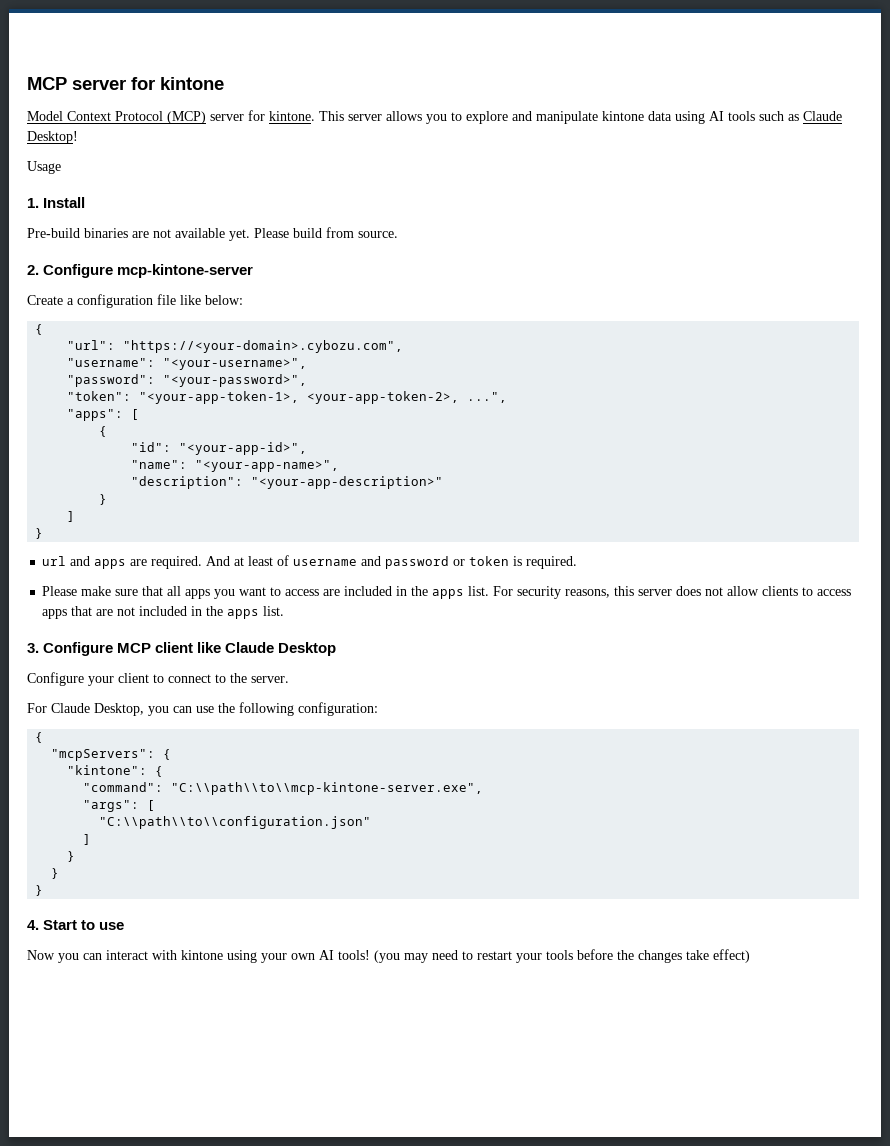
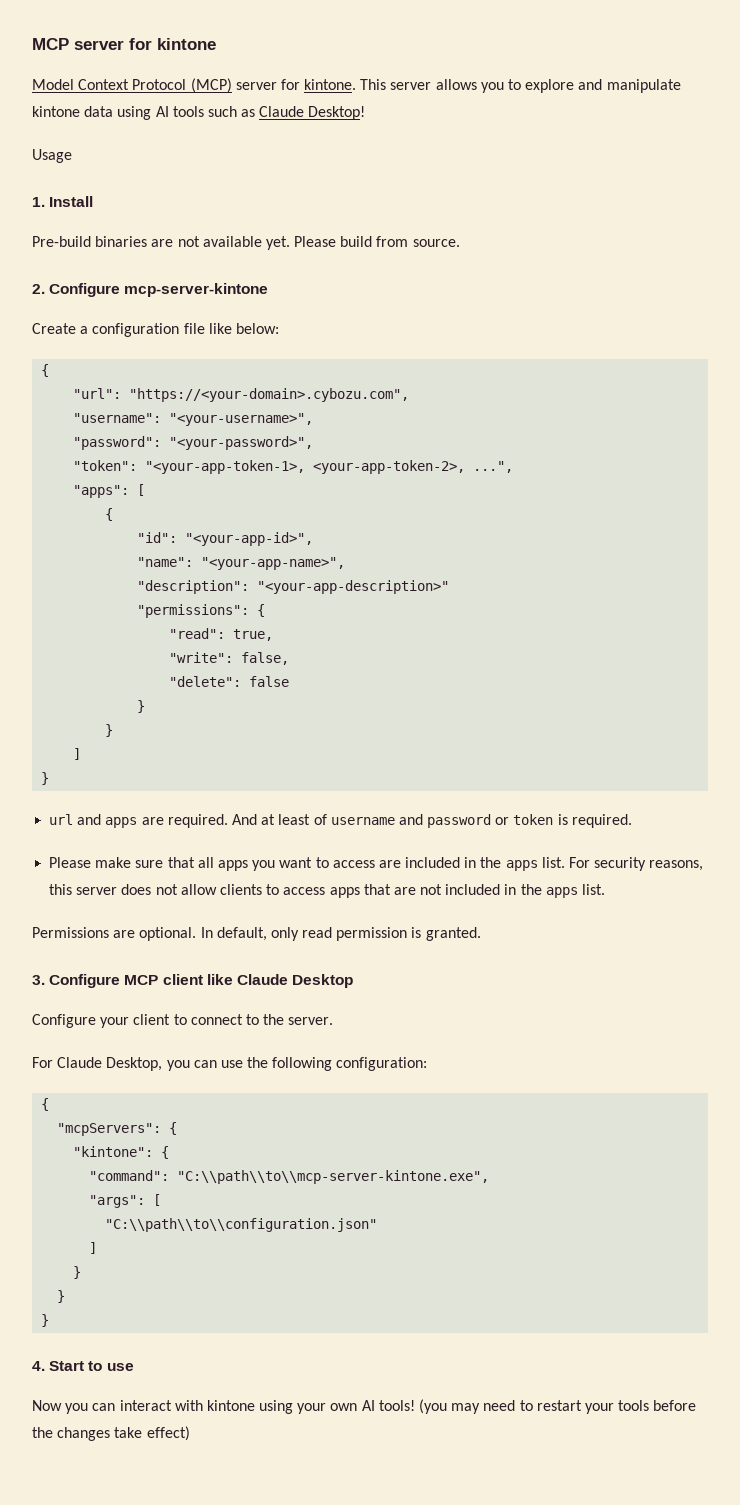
- 2. Configure mcp-kintone-server
+ 2. Configure mcp-server-kintone
+ "permissions": {
+ "read": true,
+ "write": false,
+ "delete": false
+ }
+ Permissions are optional. In default, only read permission is granted.
- "command": "C:\\path\\to\\mcp-kintone-server.exe",
+ "command": "C:\\path\\to\\mcp-server-kintone.exe",

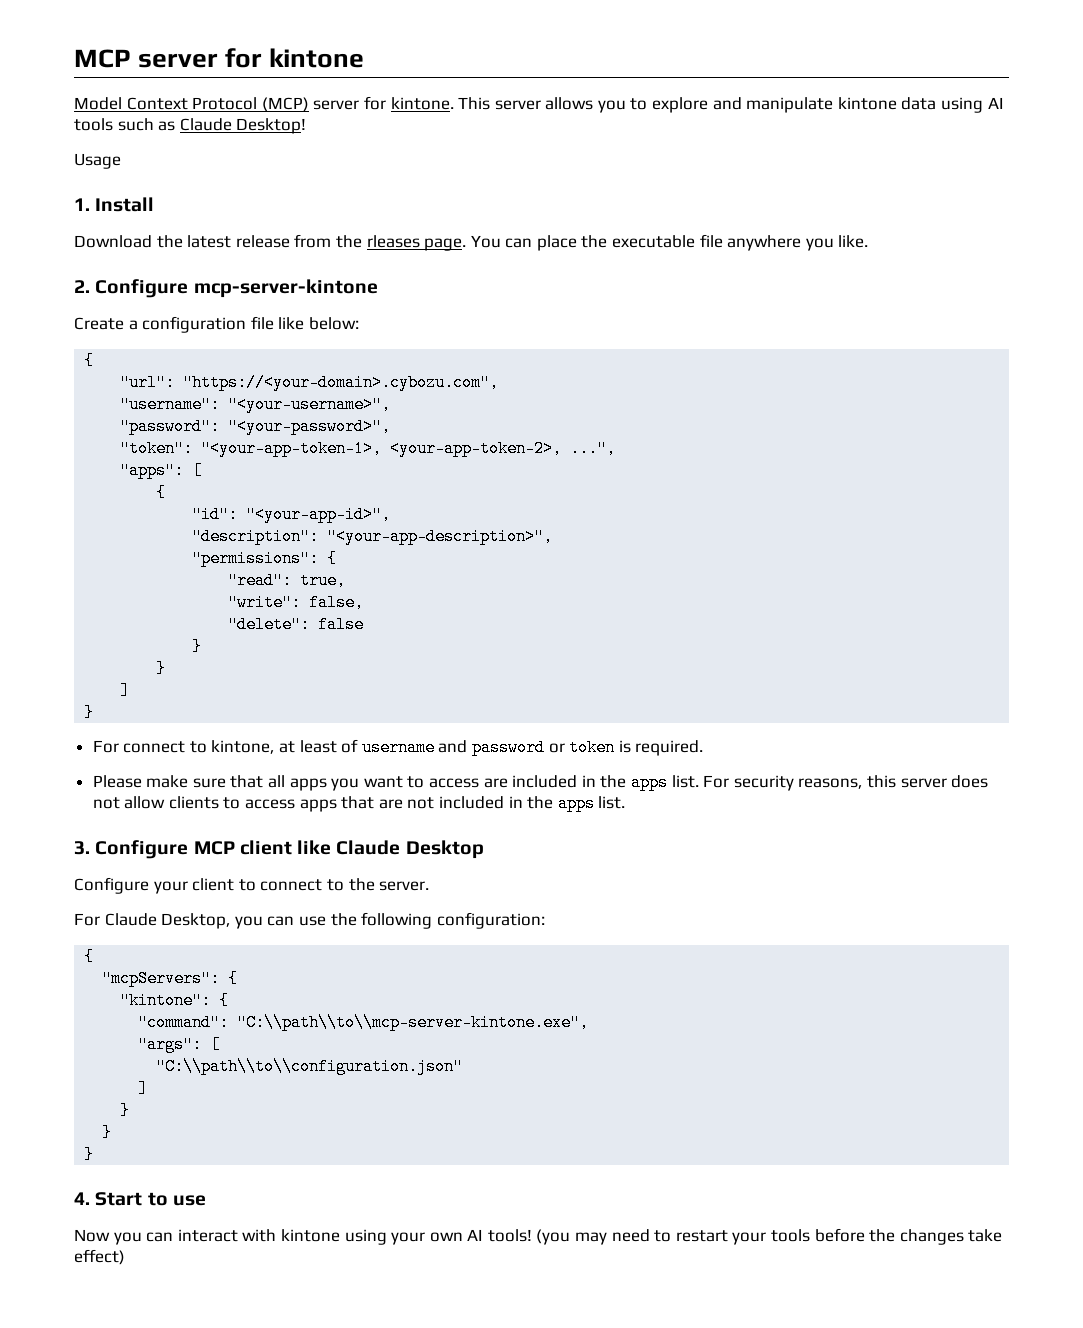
- Pre-build binaries are not available yet. Please build from source.
+ Download the latest release from the rleases page. You can place the executable file anywhere you like.
- "name": "<your-app-name>",
- "description": "<your-app-description>"
+ "description": "<your-app-description>",
- url and apps are required. And at least of username and password or token is required.
+ For connect to kintone, at least of username and password or token is required.
- Permissions are optional. In default, only read permission is granted.

